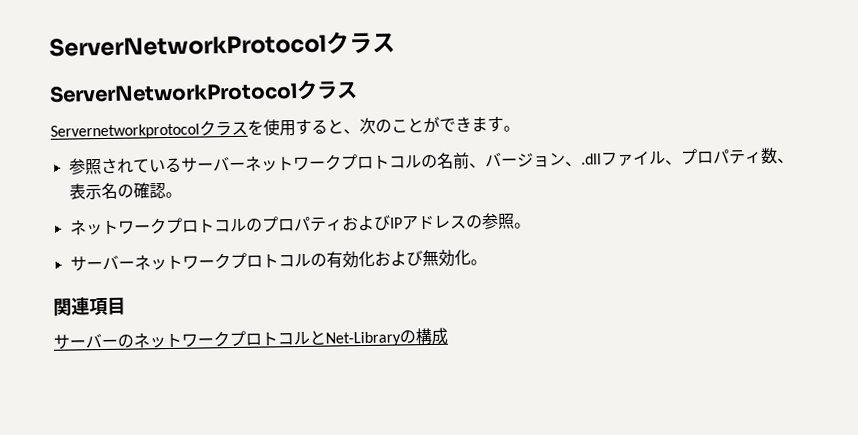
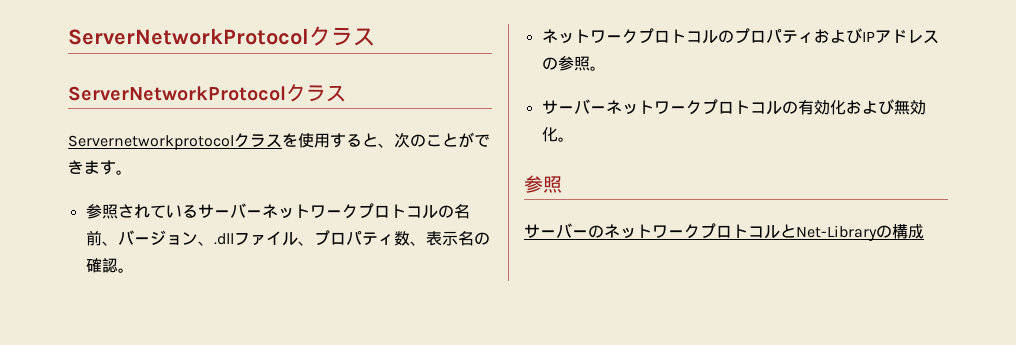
  サーバーネットワークプロトコルの有効化および無効化。
- 関連項目
+ 参照

